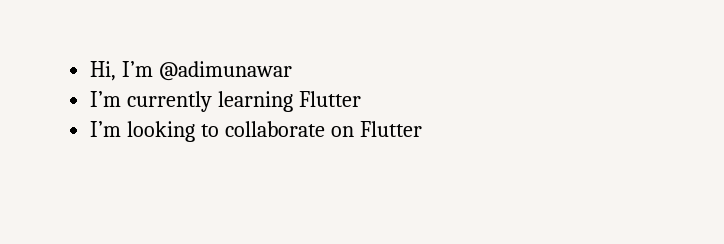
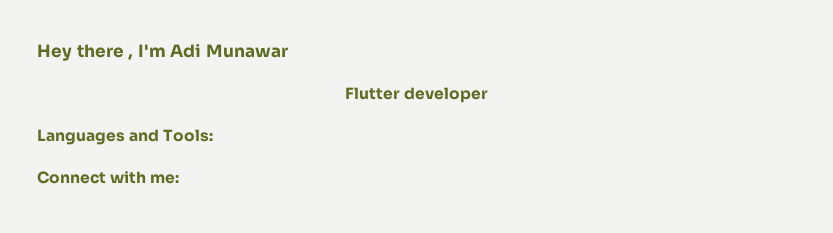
- Hi, I’m @adimunawar
- I’m currently learning Flutter
- I’m looking to collaborate on Flutter
+ Hey there , I'm Adi Munawar
+ Flutter developer
+ Languages and Tools:
+ Connect with me:

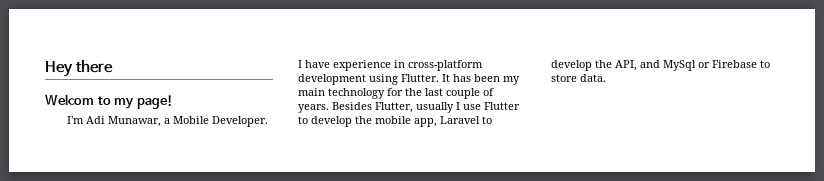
- Hey there , I'm Adi Munawar
- Flutter developer
- Languages and Tools:
- Connect with me:
+ Hey there
+ Welcom to my page!
+ I'm Adi Munawar, a Mobile Developer. I have experience in cross-platform development using Flutter. It has been my main technology for the last couple of years. Besides Flutter, usually I use Flutter to develop the mobile app, Laravel to develop the API, and MySql or Firebase to store data.

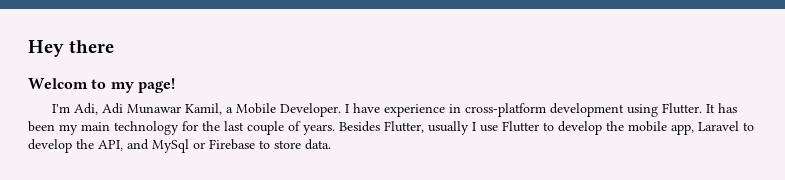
- I'm Adi Munawar, a Mobile Developer.
+ I'm Adi, Adi Munawar Kamil, a Mobile Developer.

